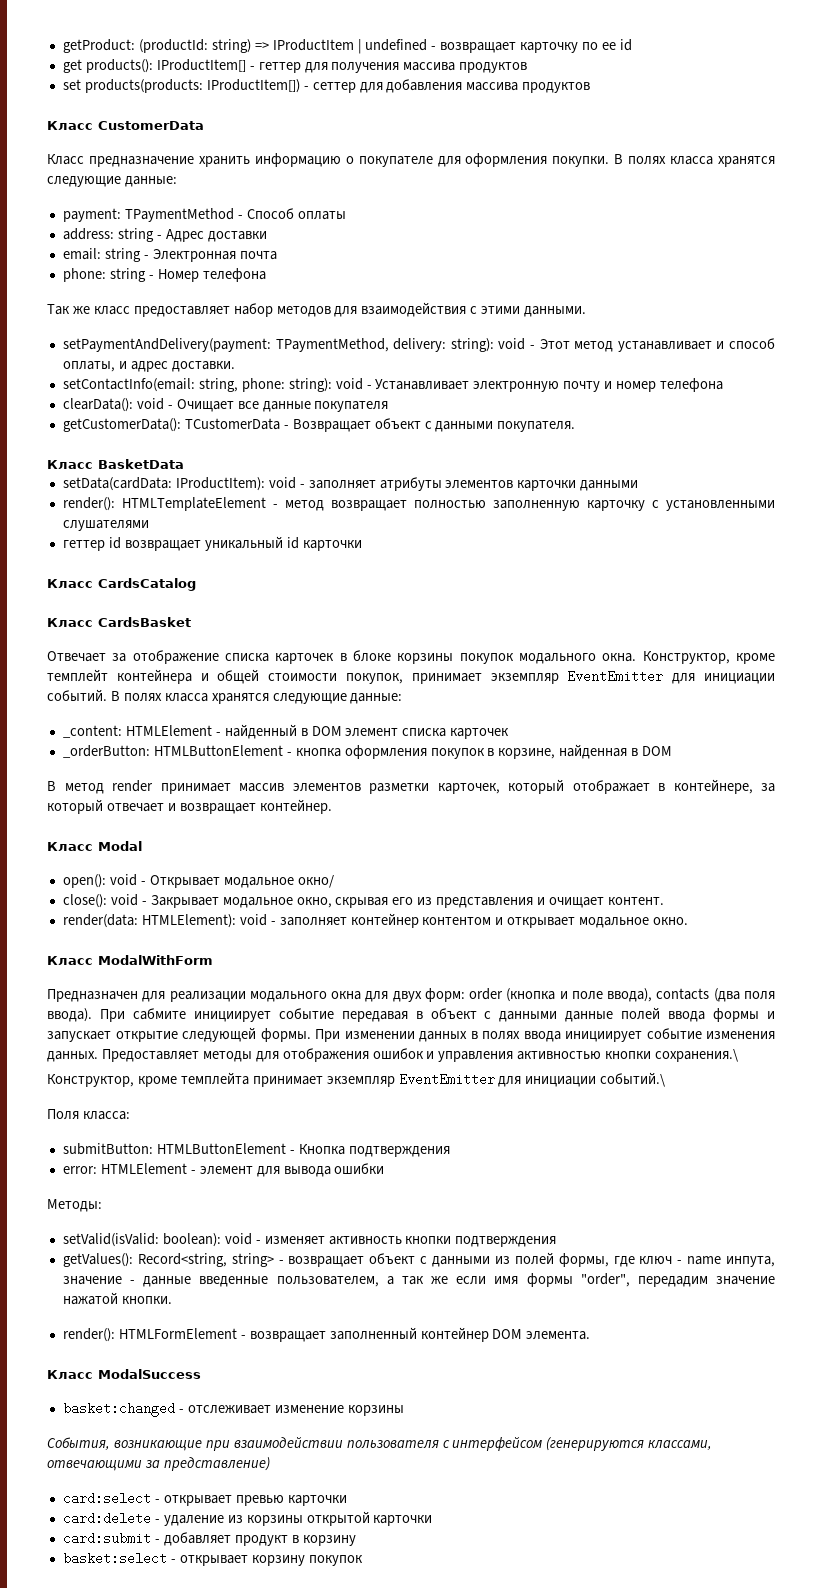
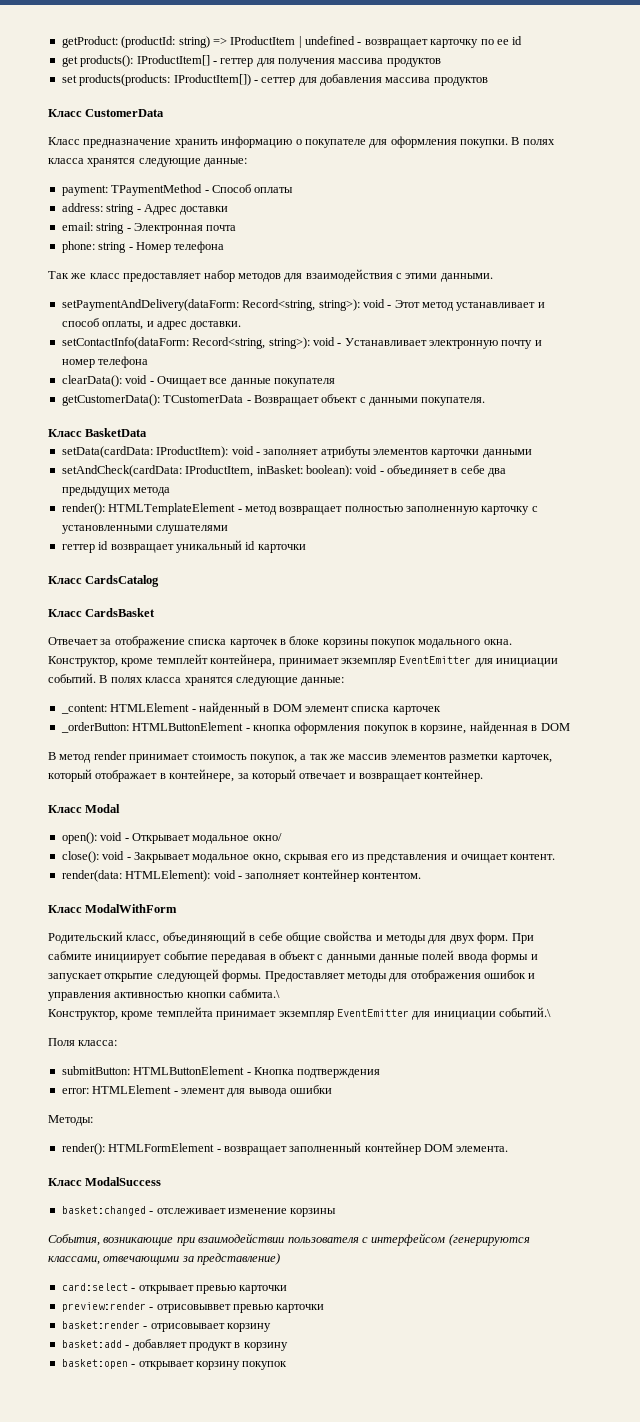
- setPaymentAndDelivery(payment: TPaymentMethod, delivery: string): void - Этот метод устанавливает и способ оплаты, и адрес доставки.
+ setPaymentAndDelivery(dataForm: Record<string, string>): void - Этот метод устанавливает и способ оплаты, и адрес доставки.
- setContactInfo(email: string, phone: string): void - Устанавливает электронную почту и номер телефона
+ setContactInfo(dataForm: Record<string, string>): void - Устанавливает электронную почту и номер телефона
+ setAndCheck(cardData: IProductItem, inBasket: boolean): void - объединяет в себе два предыдущих метода
- Конструктор, кроме темплейт контейнера и общей стоимости покупок, принимает экземпляр EventEmitter для инициации событий.
+ Конструктор, кроме темплейт контейнера, принимает экземпляр EventEmitter для инициации событий.
- В метод render принимает массив элементов разметки карточек, который отображает в контейнере, за который отвечает и возвращает контейнер.
+ В метод render принимает стоимость покупок, а так же массив элементов разметки карточек, который отображает в контейнере, за который отвечает и возвращает контейнер.
- render(data: HTMLElement): void - заполняет контейнер контентом и открывает модальное окно.
+ render(data: HTMLElement): void - заполняет контейнер контентом.
  Класс ModalWithForm
- Предназначен для реализации модального окна для двух форм: order (кнопка и поле ввода), contacts (два поля ввода).
+ Родительский класс, объединяющий в себе общие свойства и методы для двух форм.
- При изменении данных в полях ввода инициирует событие изменения данных.
- Предоставляет методы для отображения ошибок и управления активностью кнопки сохранения.\
+ Предоставляет методы для отображения ошибок и управления активностью кнопки сабмита.\
- setValid(isValid: boolean): void - изменяет активность кнопки подтверждения
- getValues(): Record<string, string> - возвращает объект с данными из полей формы, где ключ - name инпута, значение - данные введенные пользователем, а так же если имя формы "order", передадим значение нажатой кнопки.
- card:delete - удаление из корзины открытой карточки
- card:submit - добавляет продукт в корзину
+ preview:render - отрисовыввет превью карточки
+ basket:render - отрисовывает корзину
+ basket:add - добавляет продукт в корзину
- basket:select - открывает корзину покупок
+ basket:open - открывает корзину покупок

